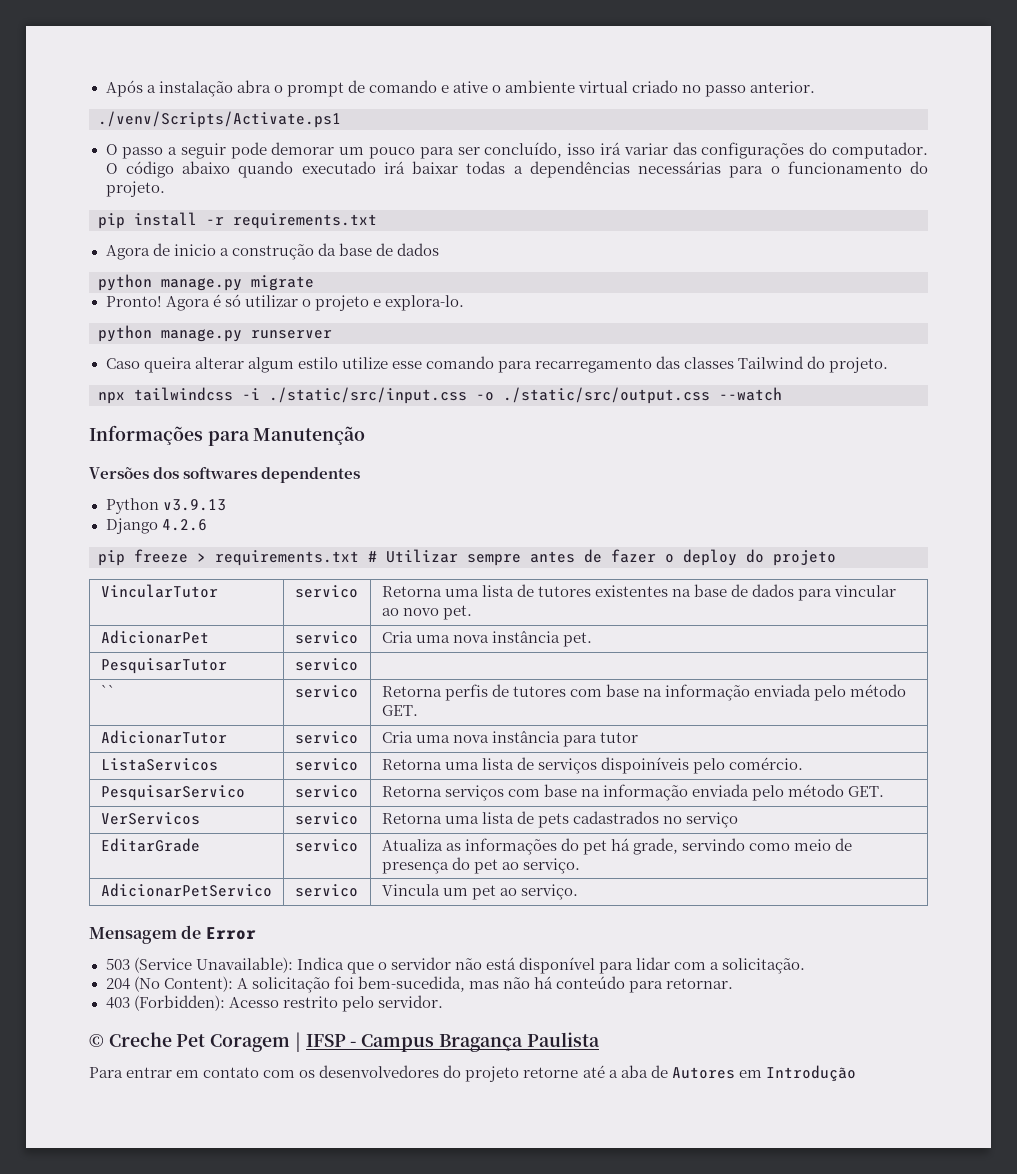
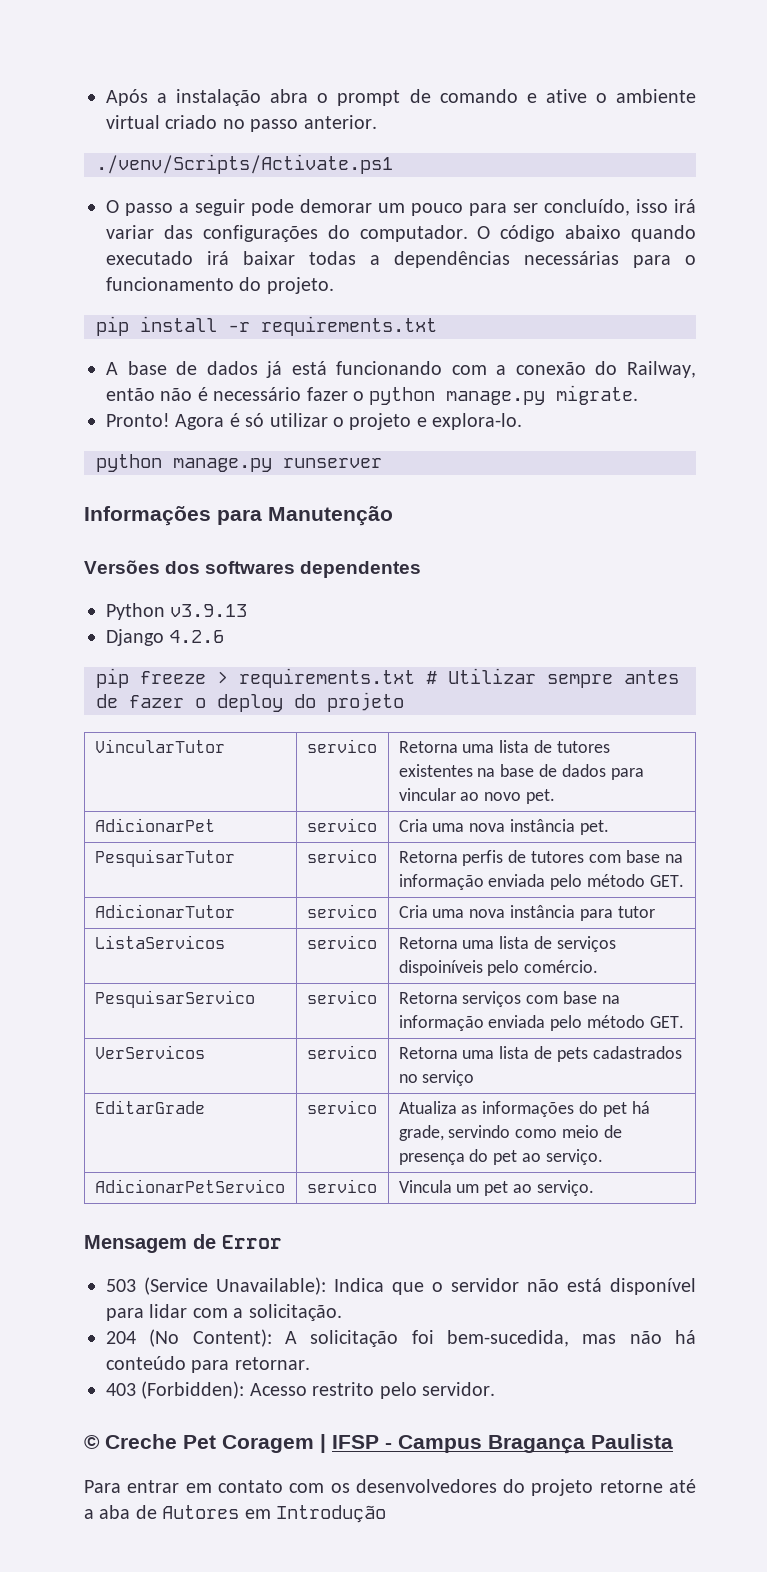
- Agora de inicio a construção da base de dados
- python manage.py migrate
+ A base de dados já está funcionando com a conexão do Railway, então não é necessário fazer o python manage.py migrate.
- Caso queira alterar algum estilo utilize esse comando para recarregamento das classes Tailwind do projeto.
- npx tailwindcss -i ./static/src/input.css -o ./static/src/output.css --watch
- PesquisarTutor | servico |
- `` | servico | Retorna perfis de tutores com base na informação enviada pelo método GET.
+ PesquisarTutor | servico | Retorna perfis de tutores com base na informação enviada pelo método GET.

